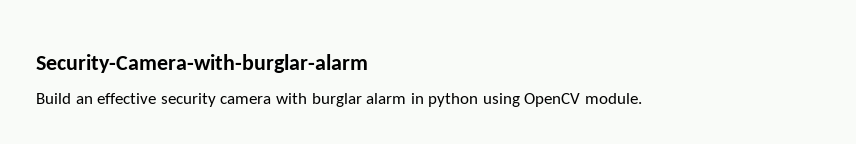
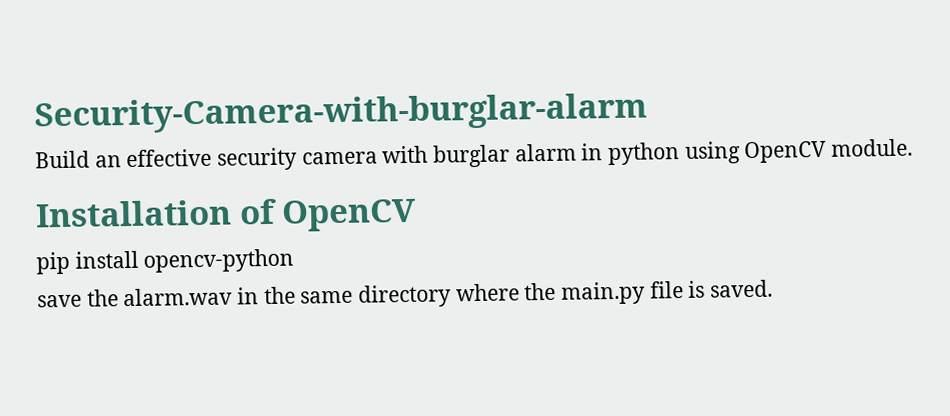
+ Installation of OpenCV
+ pip install opencv-python
+ save the alarm.wav in the same directory where the main.py file is saved.

